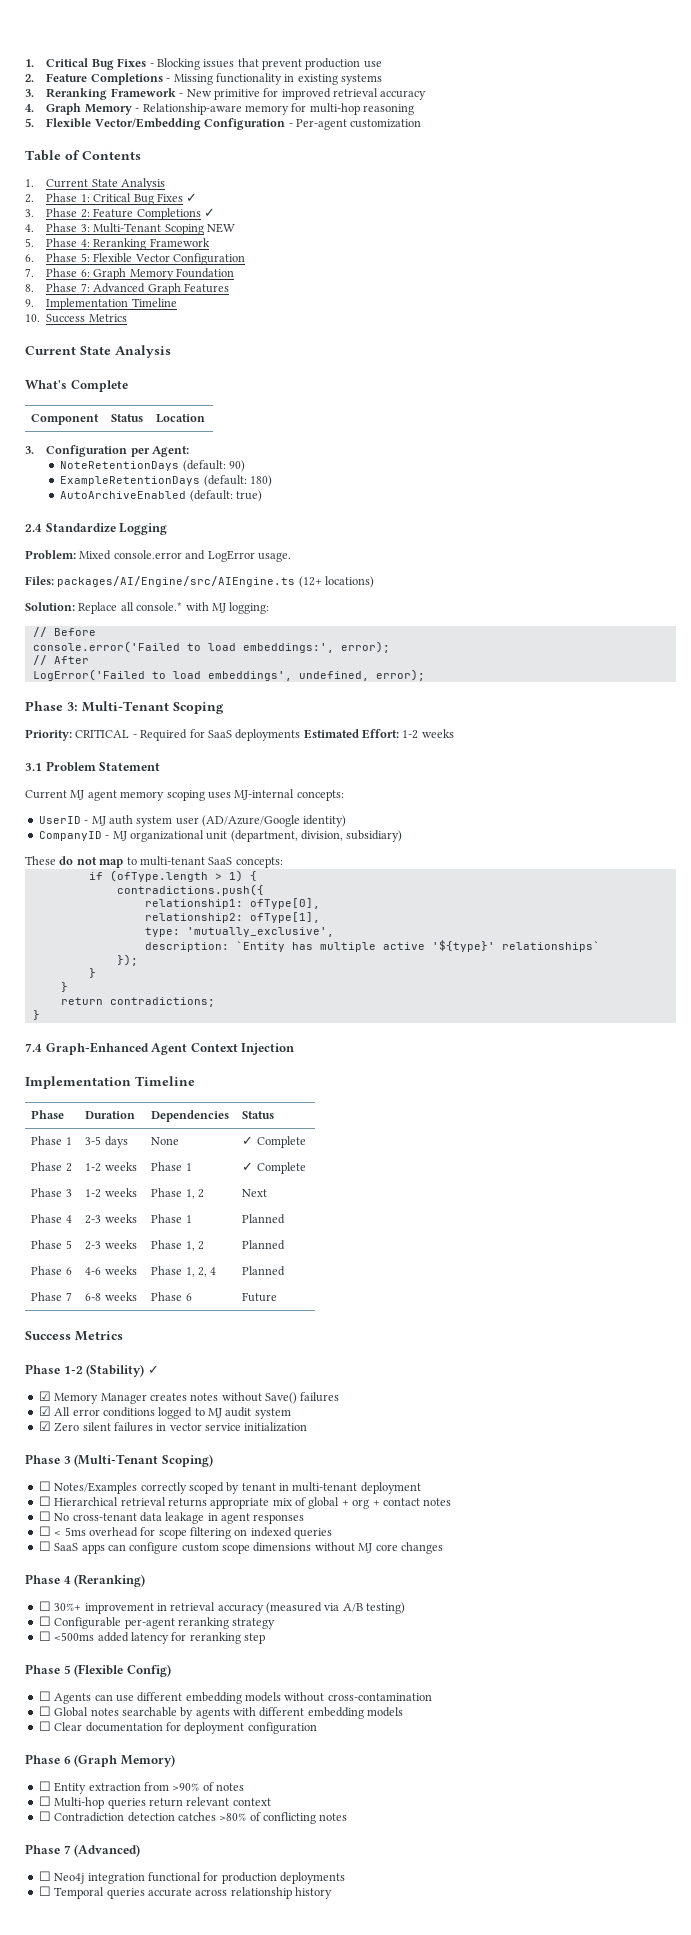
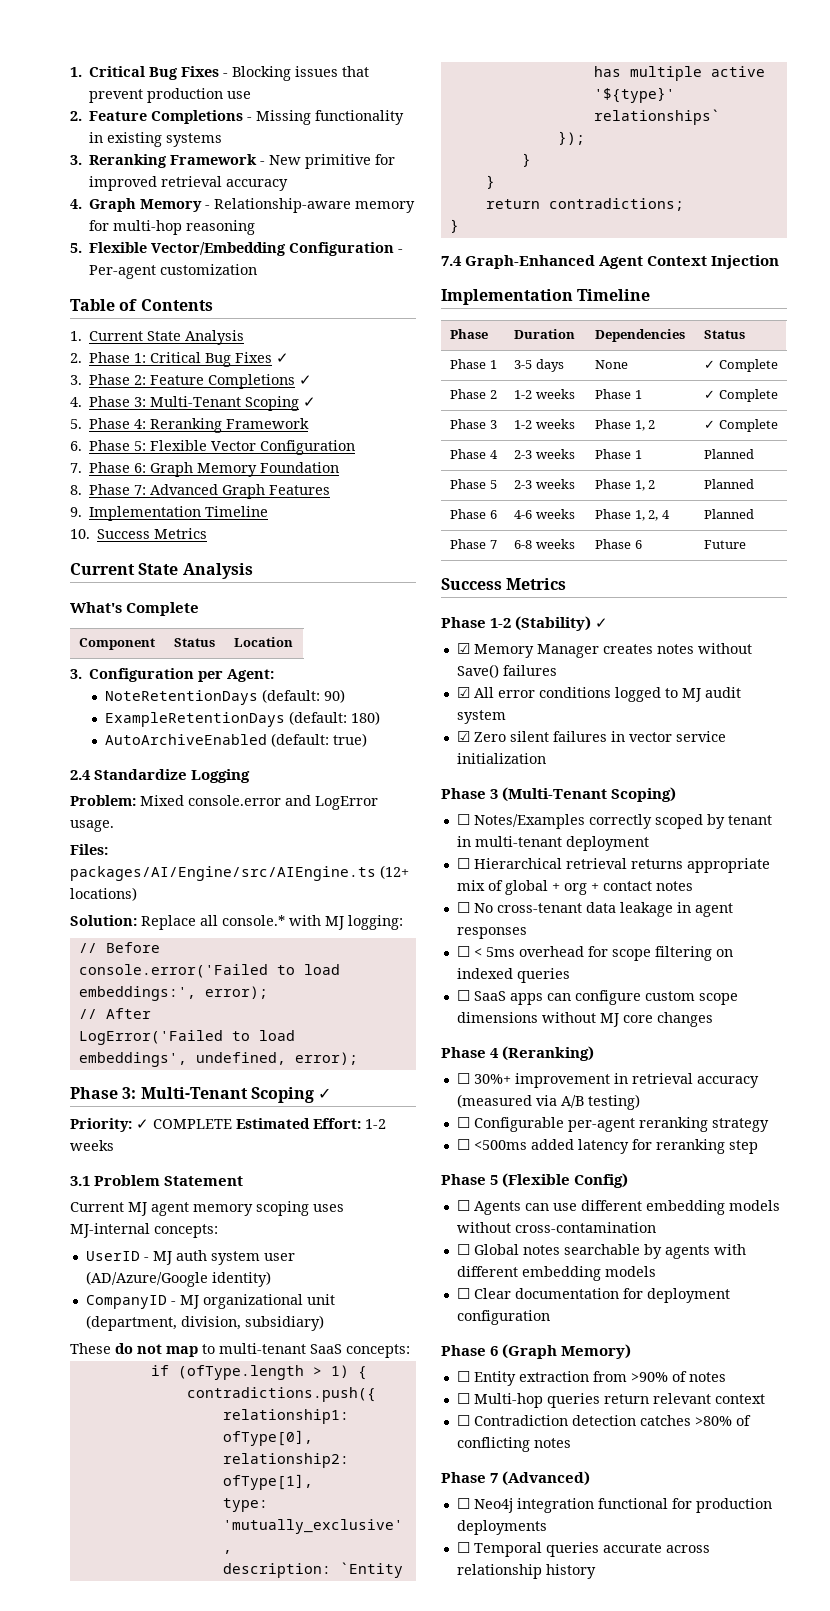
- 4. Phase 3: Multi-Tenant Scoping NEW
+ 4. Phase 3: Multi-Tenant Scoping ✓
  LogError('Failed to load embeddings', undefined, error);
- Phase 3: Multi-Tenant Scoping
+ Phase 3: Multi-Tenant Scoping ✓
- Priority: CRITICAL - Required for SaaS deployments Estimated Effort: 1-2 weeks
+ Priority: ✓ COMPLETE Estimated Effort: 1-2 weeks
- Phase 3 | 1-2 weeks | Phase 1, 2 | Next
+ Phase 3 | 1-2 weeks | Phase 1, 2 | ✓ Complete

